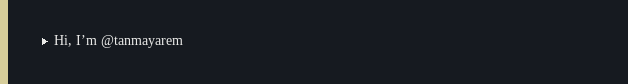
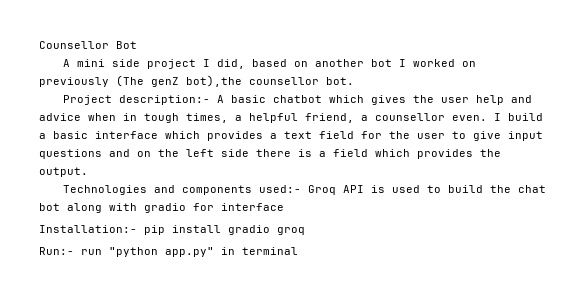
- Hi, I’m @tanmayarem
+ Counsellor Bot
+ A mini side project I did, based on another bot I worked on previously (The genZ bot),the counsellor bot.
+ Project description:- A basic chatbot which gives the user help and advice when in tough times, a helpful friend, a counsellor even. I build a basic interface which provides a text field for the user to give input questions and on the left side there is a field which provides the output.
+ Technologies and components used:- Groq API is used to build the chat bot along with gradio for interface
+ Installation:- pip install gradio groq
+ Run:- run "python app.py" in terminal

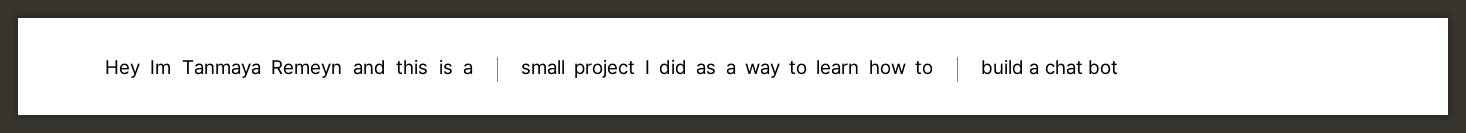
- Counsellor Bot
- A mini side project I did, based on another bot I worked on previously (The genZ bot),the counsellor bot.
- Project description:- A basic chatbot which gives the user help and advice when in tough times, a helpful friend, a counsellor even. I build a basic interface which provides a text field for the user to give input questions and on the left side there is a field which provides the output.
- Technologies and components used:- Groq API is used to build the chat bot along with gradio for interface
- Installation:- pip install gradio groq
- Run:- run "python app.py" in terminal
+ Hey Im Tanmaya Remeyn and this is a small project I did as a way to learn how to build a chat bot

